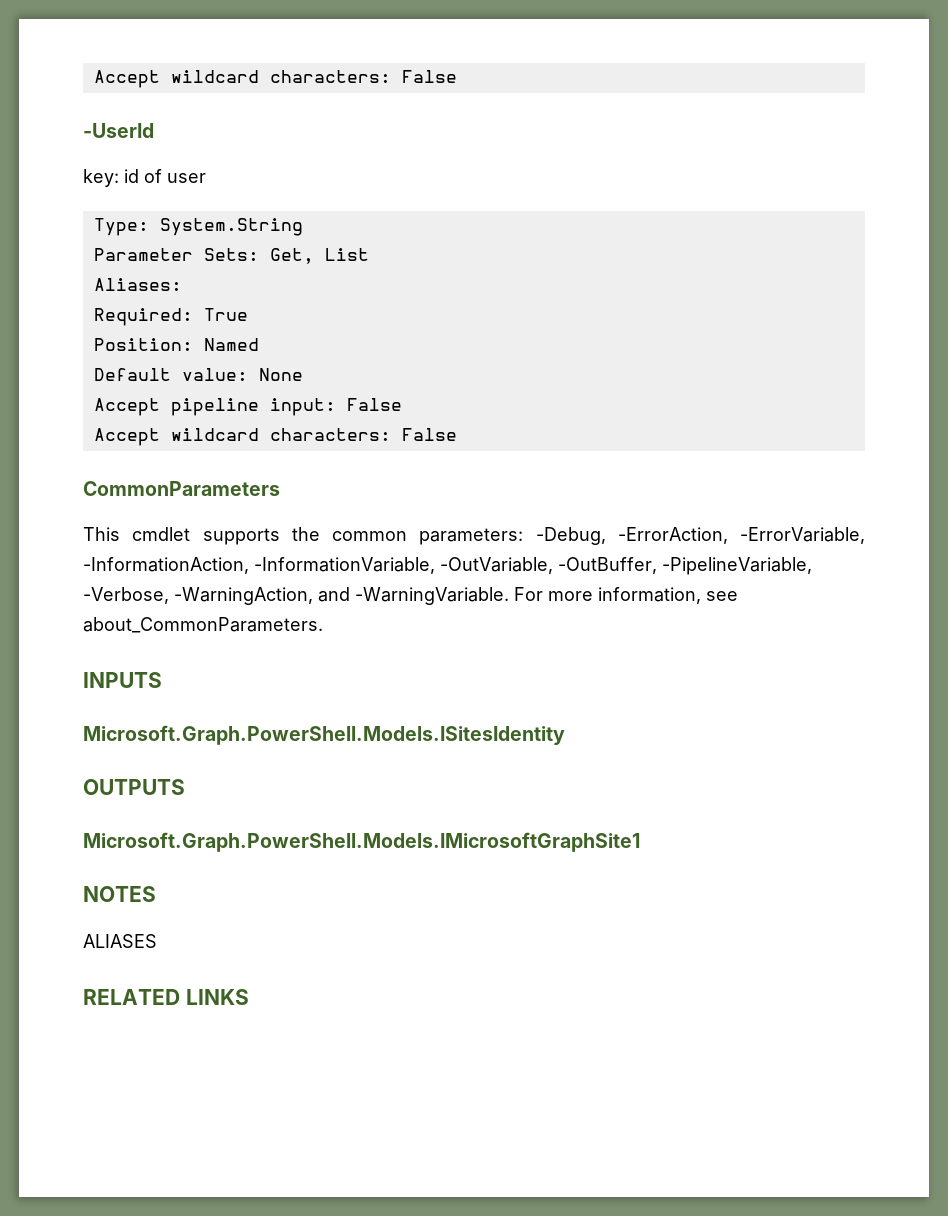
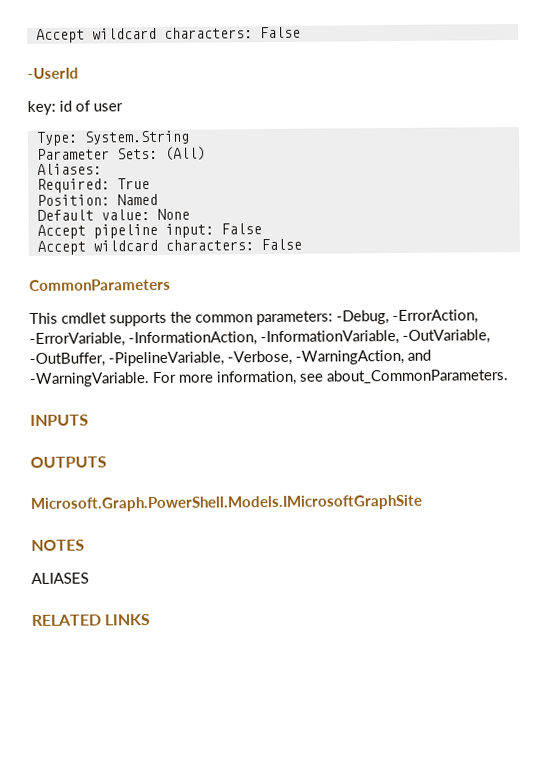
- Parameter Sets: Get, List
+ Parameter Sets: (All)
- Microsoft.Graph.PowerShell.Models.ISitesIdentity
- Microsoft.Graph.PowerShell.Models.IMicrosoftGraphSite1
+ Microsoft.Graph.PowerShell.Models.IMicrosoftGraphSite

